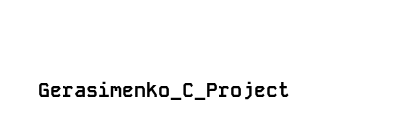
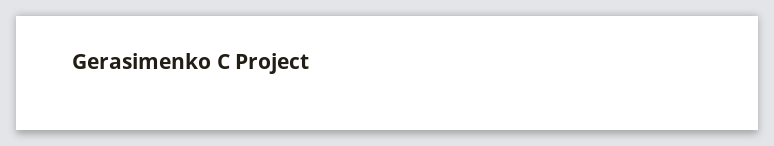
- Gerasimenko_C_Project
+ Gerasimenko C Project

